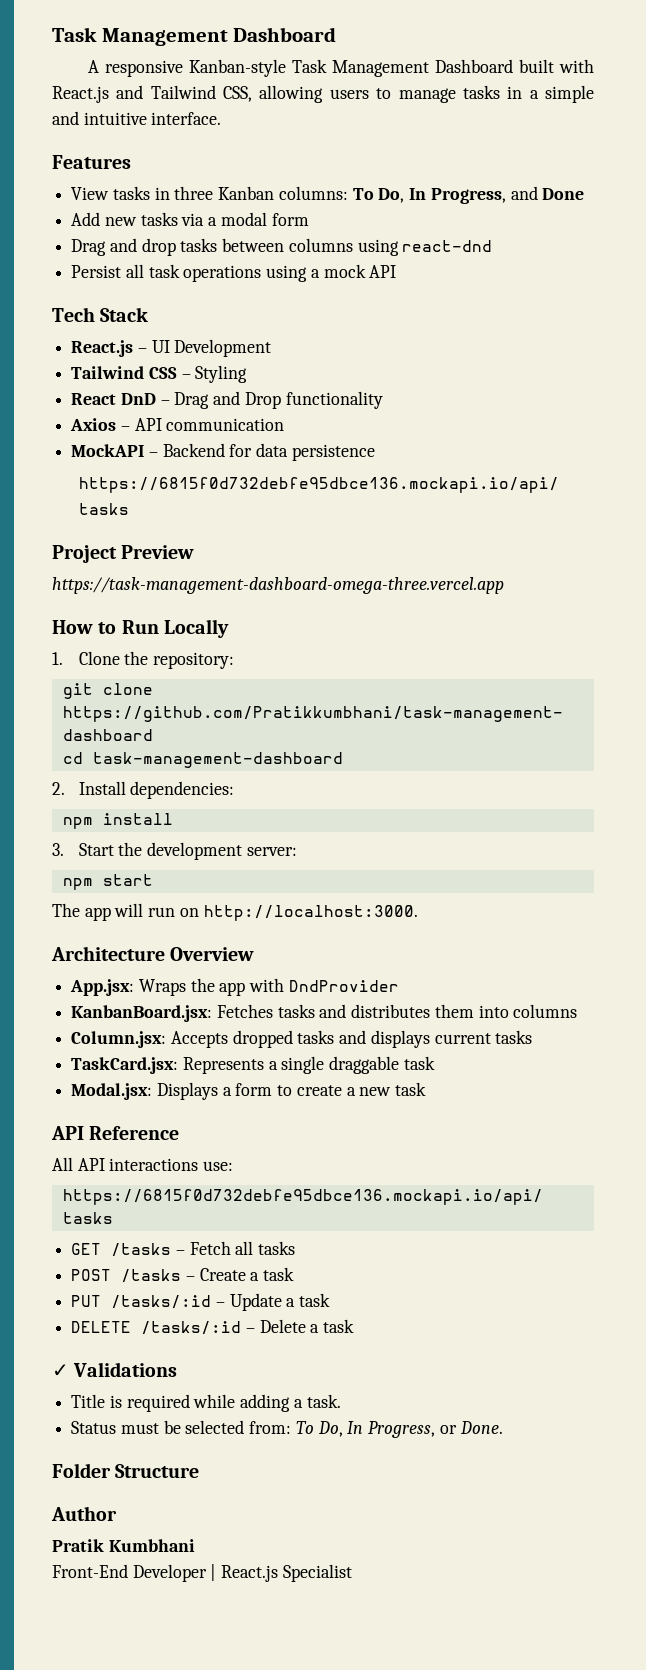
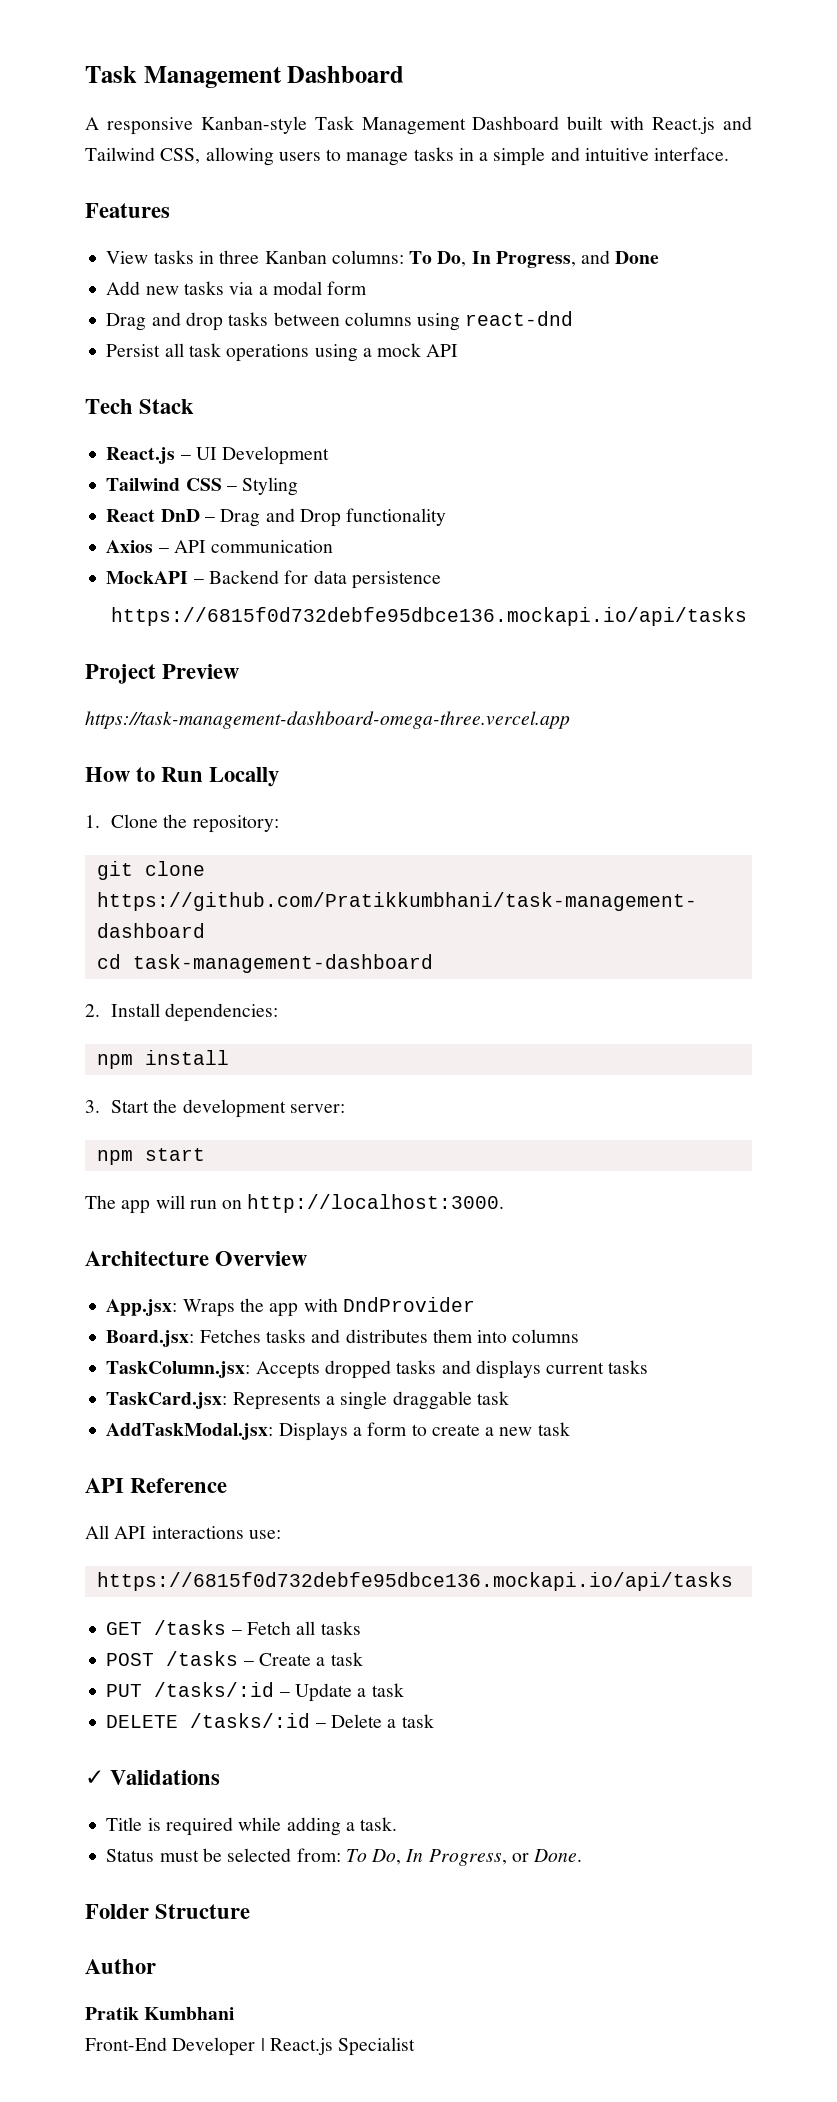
- KanbanBoard.jsx: Fetches tasks and distributes them into columns
+ Board.jsx: Fetches tasks and distributes them into columns
- Column.jsx: Accepts dropped tasks and displays current tasks
+ TaskColumn.jsx: Accepts dropped tasks and displays current tasks
- Modal.jsx: Displays a form to create a new task
+ AddTaskModal.jsx: Displays a form to create a new task

